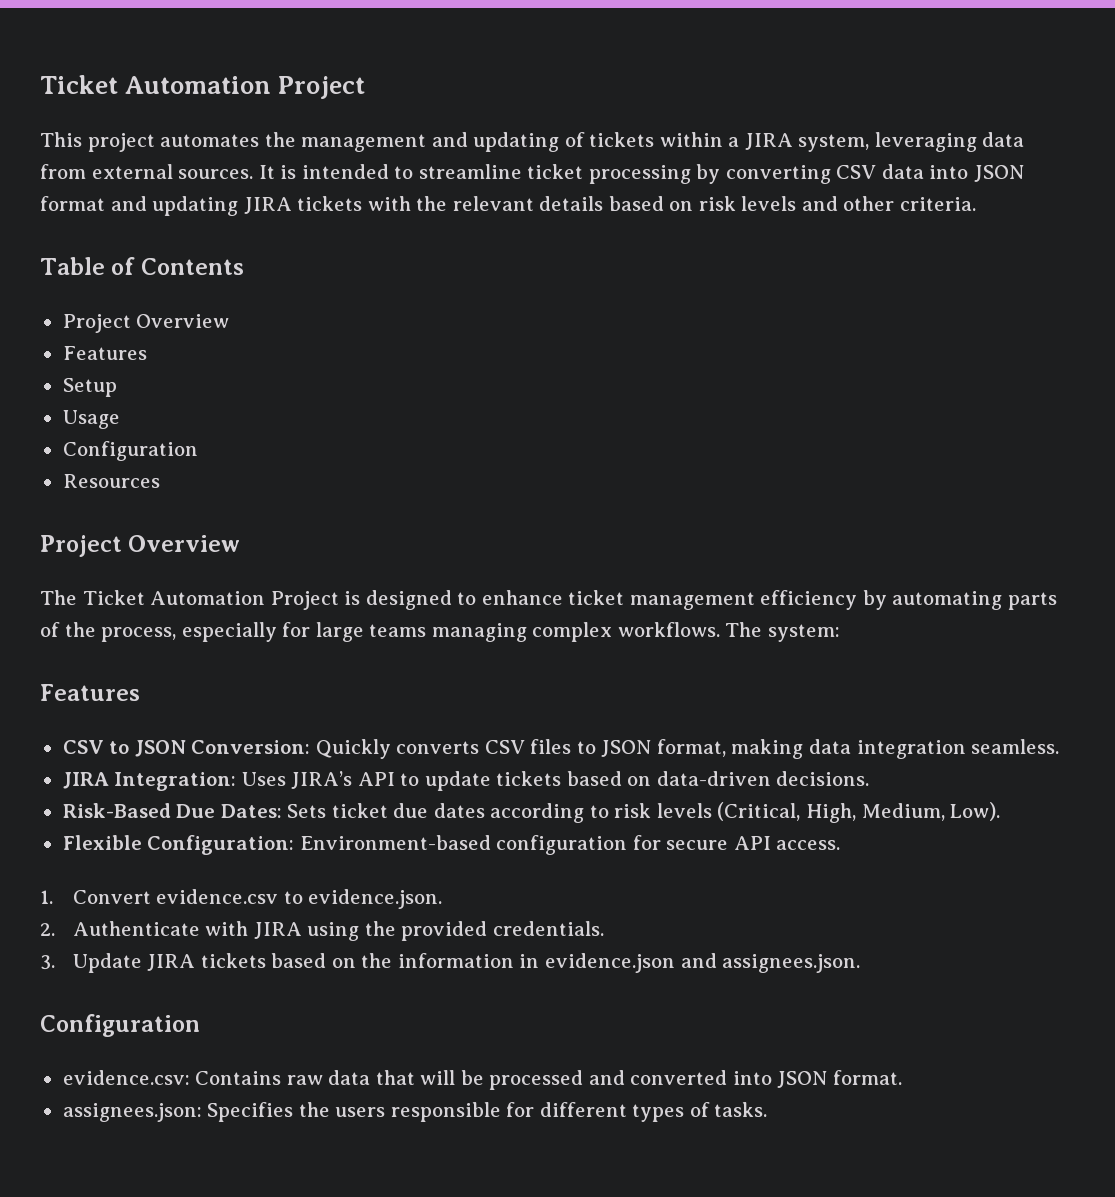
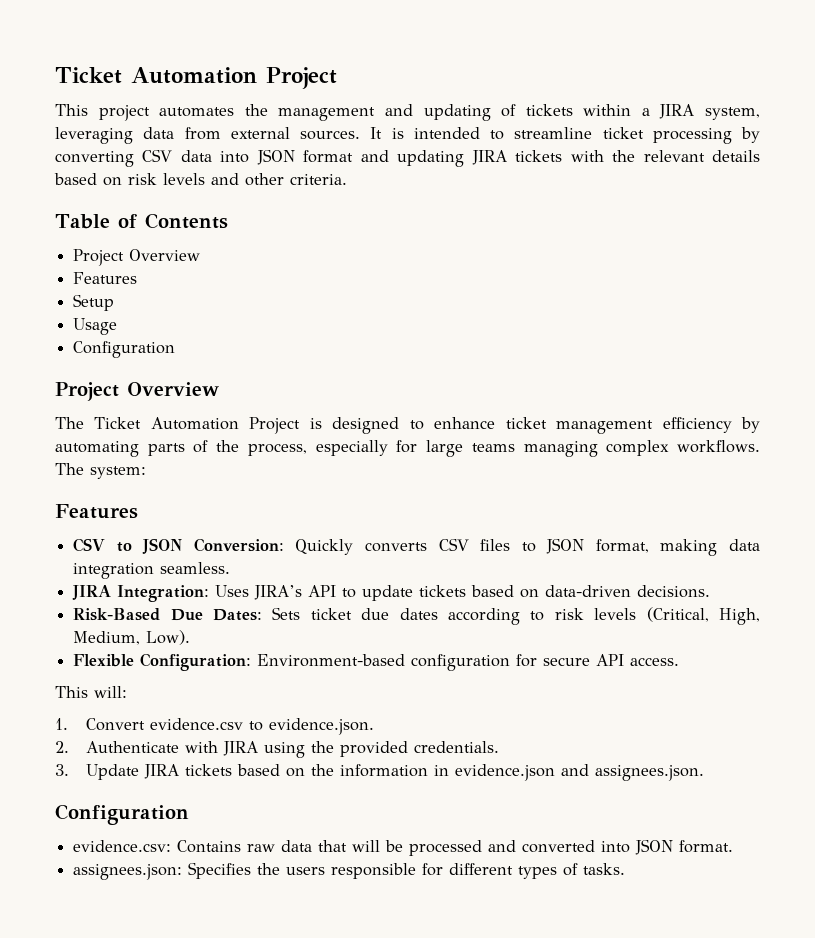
- Resources
+ This will:

